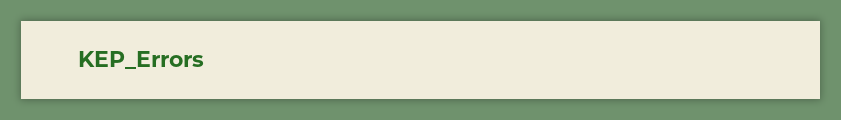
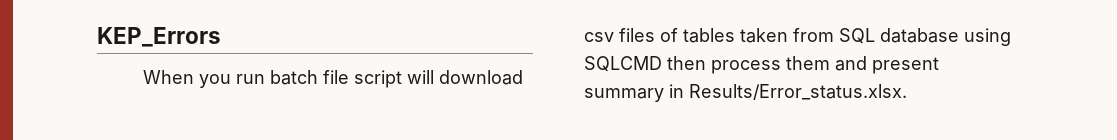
+ When you run batch file script will download csv files of tables taken from SQL database using SQLCMD then process them and present summary in Results/Error_status.xlsx.

